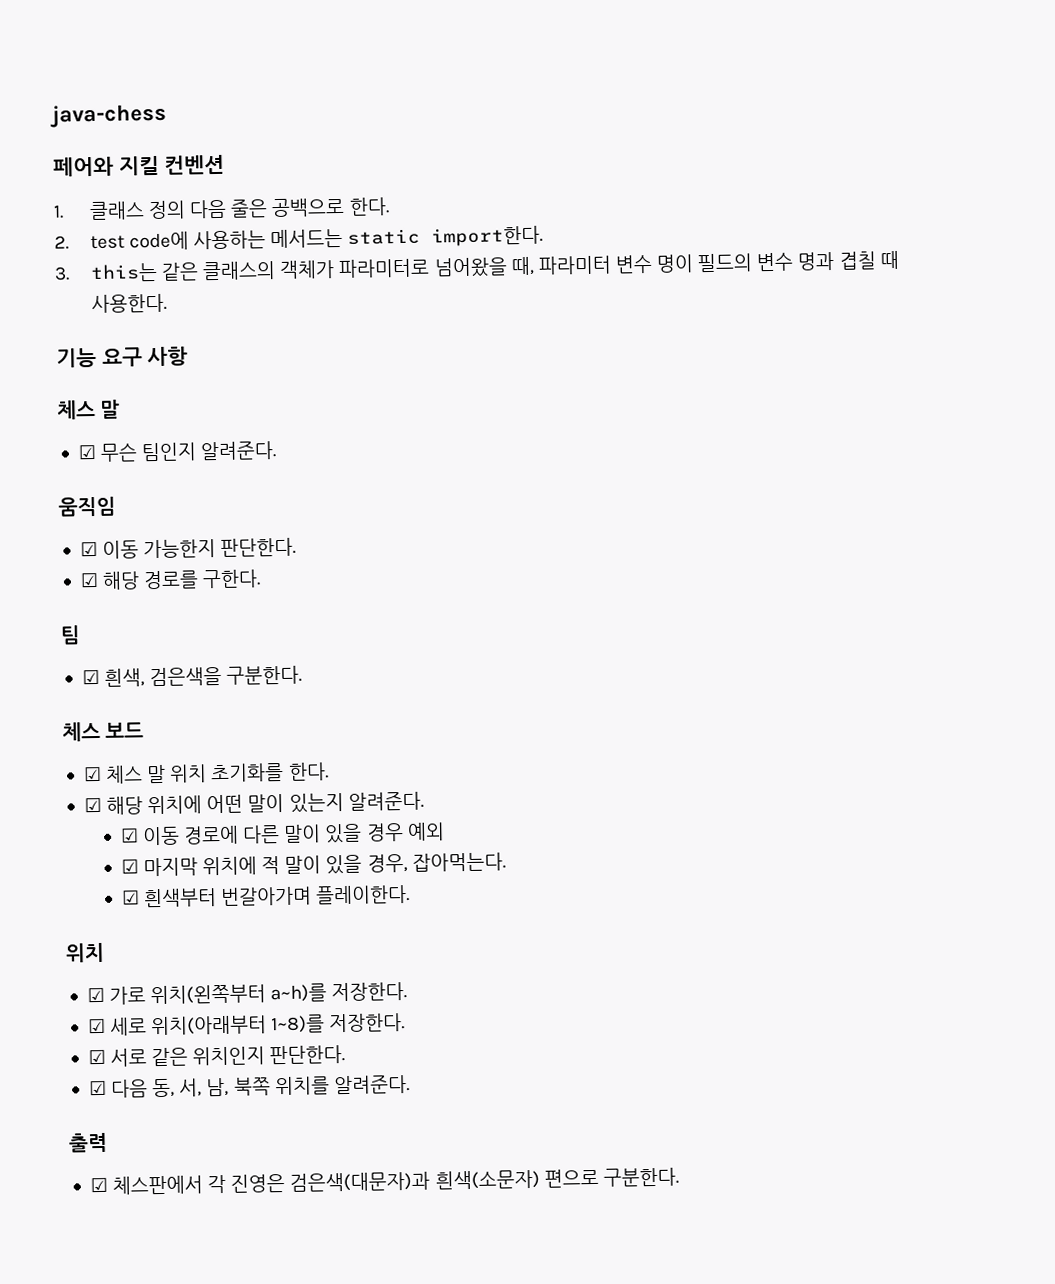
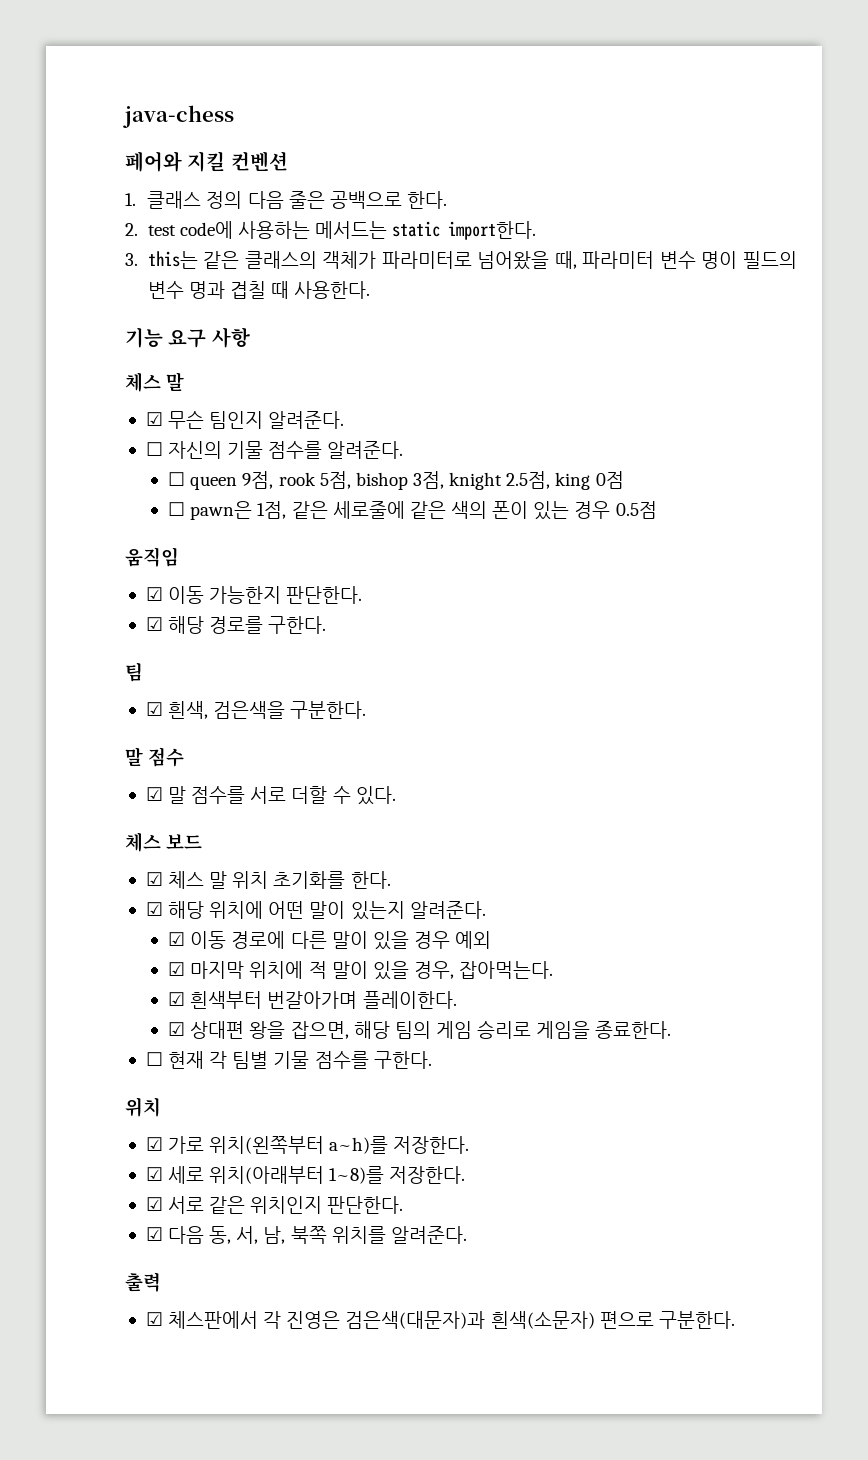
+ ☐ 자신의 기물 점수를 알려준다.
+ ☐ queen 9점, rook 5점, bishop 3점, knight 2.5점, king 0점
+ ☐ pawn은 1점, 같은 세로줄에 같은 색의 폰이 있는 경우 0.5점
+ 말 점수
+ ☑ 말 점수를 서로 더할 수 있다.
+ ☑ 상대편 왕을 잡으면, 해당 팀의 게임 승리로 게임을 종료한다.
+ ☐ 현재 각 팀별 기물 점수를 구한다.

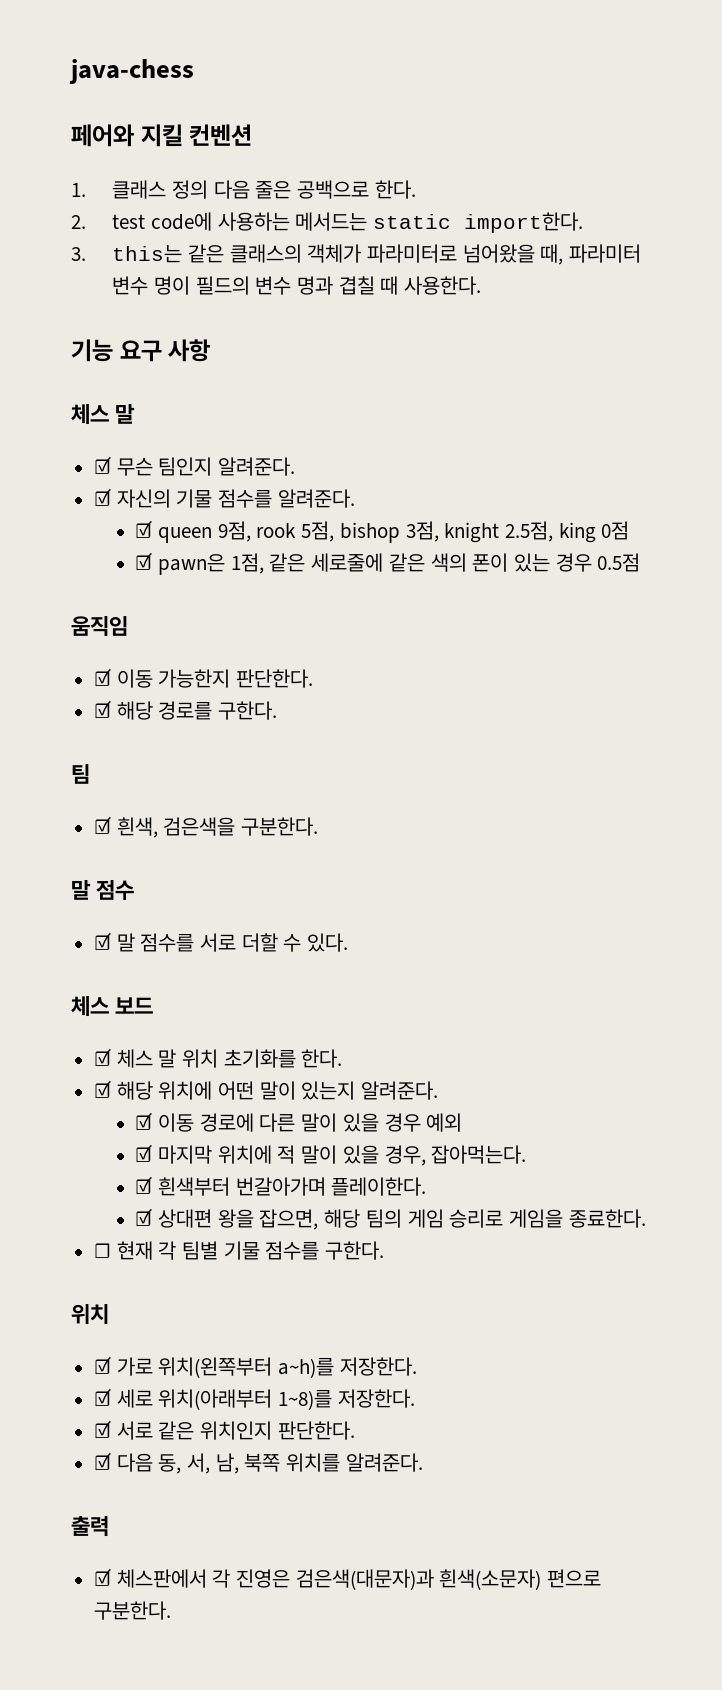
- ☐ 자신의 기물 점수를 알려준다.
+ ☑ 자신의 기물 점수를 알려준다.
- ☐ queen 9점, rook 5점, bishop 3점, knight 2.5점, king 0점
+ ☑ queen 9점, rook 5점, bishop 3점, knight 2.5점, king 0점
- ☐ pawn은 1점, 같은 세로줄에 같은 색의 폰이 있는 경우 0.5점
+ ☑ pawn은 1점, 같은 세로줄에 같은 색의 폰이 있는 경우 0.5점

